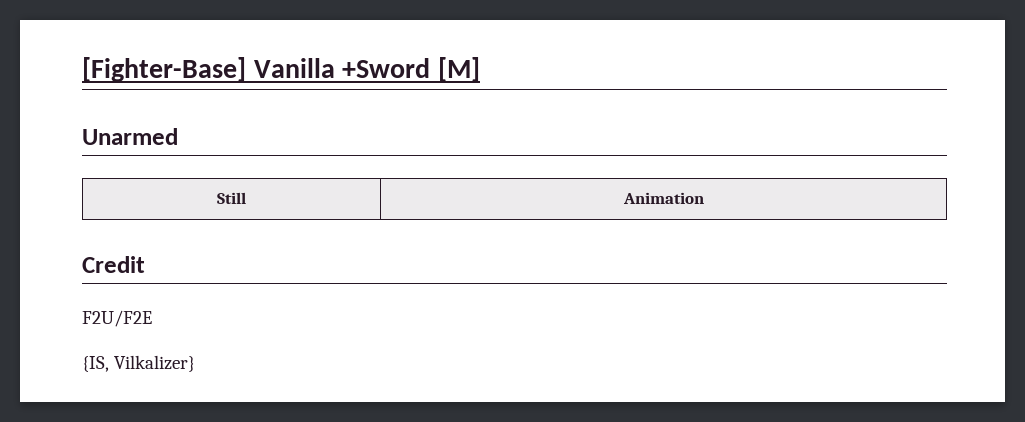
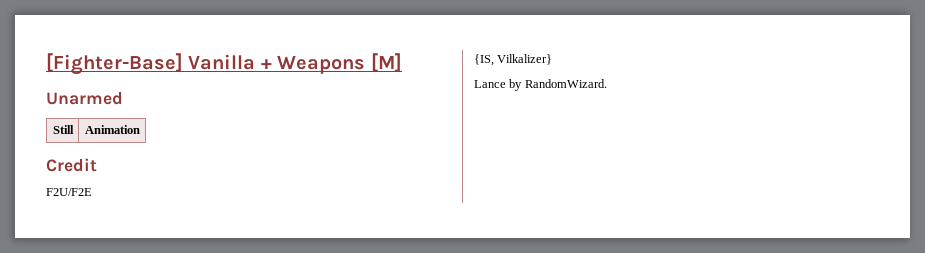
- [Fighter-Base] Vanilla +Sword [M]
+ [Fighter-Base] Vanilla + Weapons [M]
+ Lance by RandomWizard.

